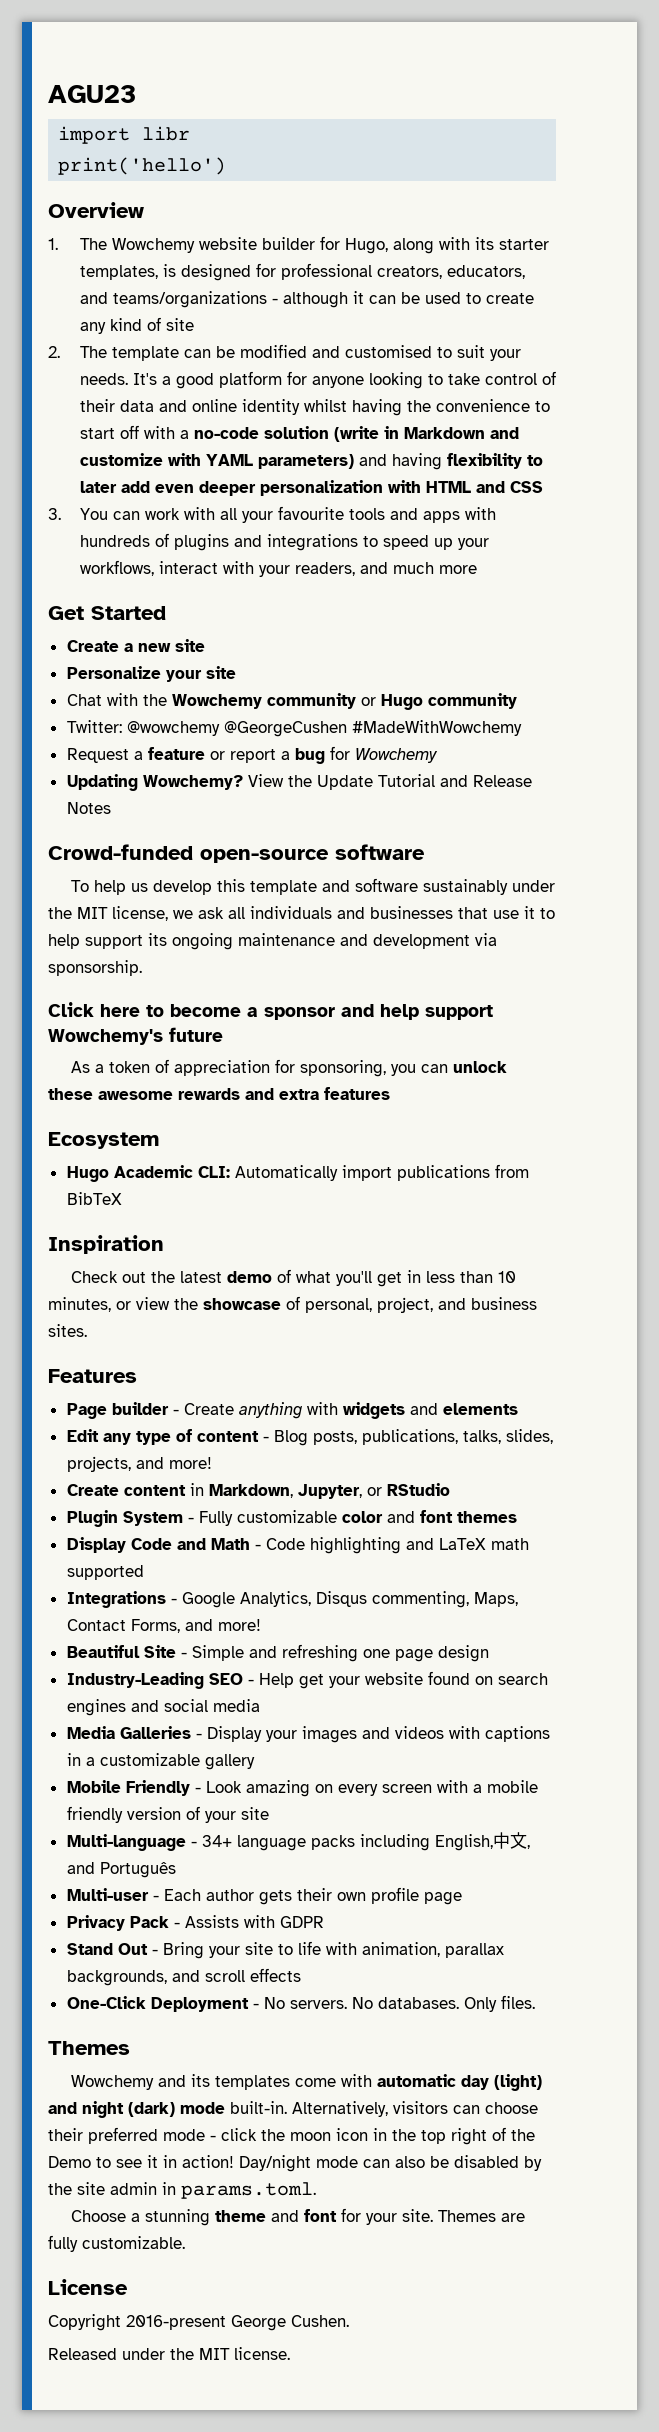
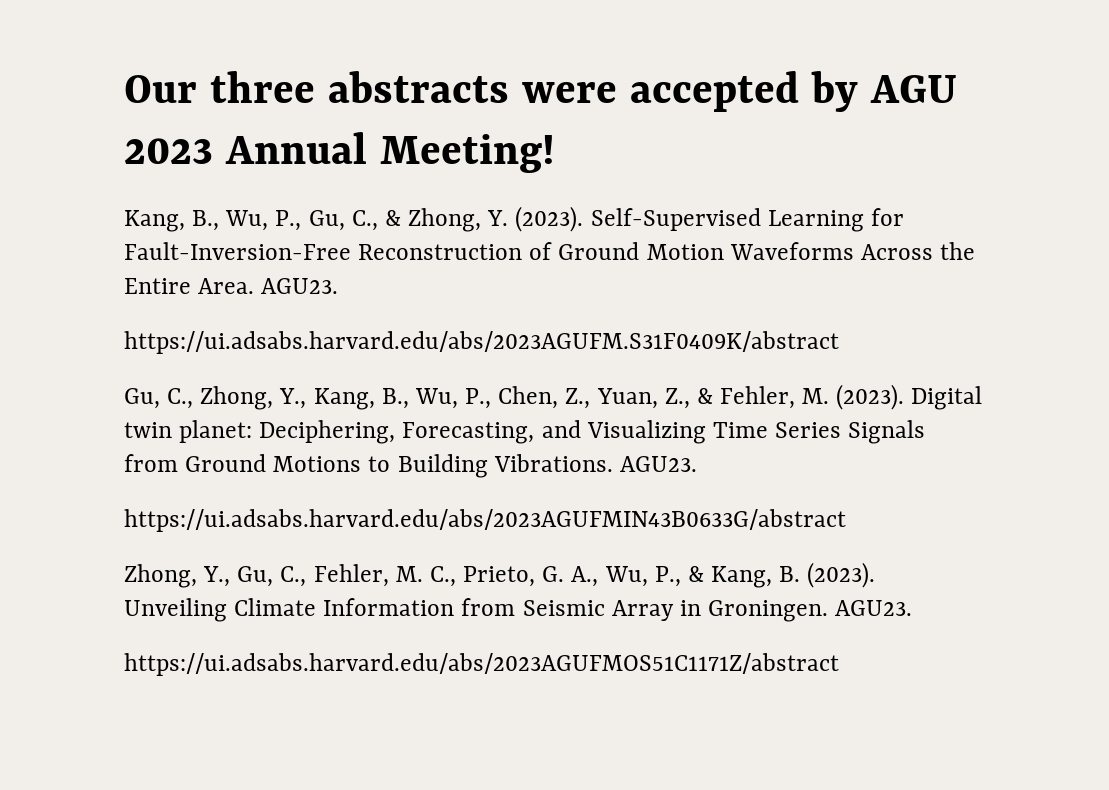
- AGU23
- import libr
- print('hello')
- Overview
- 1. The Wowchemy website builder for Hugo, along with its starter templates, is designed for professional creators, educators, and teams/organizations - although it can be used to create any kind of site
- 2. The template can be modified and customised to suit your needs. It's a good platform for anyone looking to take control of their data and online identity whilst having the convenience to start off with a no-code solution (write in Markdown and customize with YAML parameters) and having flexibility to later add even deeper personalization with HTML and CSS
- 3. You can work with all your favourite tools and apps with hundreds of plugins and integrations to speed up your workflows, interact with your readers, and much more
- Get Started
- Create a new site
- Personalize your site
- Chat with the Wowchemy community or Hugo community
- Twitter: @wowchemy @GeorgeCushen #MadeWithWowchemy
- Request a feature or report a bug for Wowchemy
- Updating Wowchemy? View the Update Tutorial and Release Notes
- Crowd-funded open-source software
- To help us develop this template and software sustainably under the MIT license, we ask all individuals and businesses that use it to help support its ongoing maintenance and development via sponsorship.
- Click here to become a sponsor and help support Wowchemy's future
- As a token of appreciation for sponsoring, you can unlock these awesome rewards and extra features
- Ecosystem
- Hugo Academic CLI: Automatically import publications from BibTeX
- Inspiration
- Check out the latest demo of what you'll get in less than 10 minutes, or view the showcase of personal, project, and business sites.
- Features
- Page builder - Create anything with widgets and elements
- Edit any type of content - Blog posts, publications, talks, slides, projects, and more!
- Create content in Markdown, Jupyter, or RStudio
- Plugin System - Fully customizable color and font themes
- Display Code and Math - Code highlighting and LaTeX math supported
- Integrations - Google Analytics, Disqus commenting, Maps, Contact Forms, and more!
- Beautiful Site - Simple and refreshing one page design
- Industry-Leading SEO - Help get your website found on search engines and social media
- Media Galleries - Display your images and videos with captions in a customizable gallery
- Mobile Friendly - Look amazing on every screen with a mobile friendly version of your site
- Multi-language - 34+ language packs including English,中文, and Português
- Multi-user - Each author gets their own profile page
- Privacy Pack - Assists with GDPR
- Stand Out - Bring your site to life with animation, parallax backgrounds, and scroll effects
- One-Click Deployment - No servers. No databases. Only files.
- Themes
- Wowchemy and its templates come with automatic day (light) and night (dark) mode built-in. Alternatively, visitors can choose their preferred mode - click the moon icon in the top right of the Demo to see it in action! Day/night mode can also be disabled by the site admin in params.toml.
- Choose a stunning theme and font for your site. Themes are fully customizable.
- License
- Copyright 2016-present George Cushen.
- Released under the MIT license.
+ Our three abstracts were accepted by AGU 2023 Annual Meeting!
+ Kang, B., Wu, P., Gu, C., & Zhong, Y. (2023). Self-Supervised Learning for Fault-Inversion-Free Reconstruction of Ground Motion Waveforms Across the Entire Area. AGU23.
+ https://ui.adsabs.harvard.edu/abs/2023AGUFM.S31F0409K/abstract
+ Gu, C., Zhong, Y., Kang, B., Wu, P., Chen, Z., Yuan, Z., & Fehler, M. (2023). Digital twin planet: Deciphering, Forecasting, and Visualizing Time Series Signals from Ground Motions to Building Vibrations. AGU23.
+ https://ui.adsabs.harvard.edu/abs/2023AGUFMIN43B0633G/abstract
+ Zhong, Y., Gu, C., Fehler, M. C., Prieto, G. A., Wu, P., & Kang, B. (2023). Unveiling Climate Information from Seismic Array in Groningen. AGU23.
+ https://ui.adsabs.harvard.edu/abs/2023AGUFMOS51C1171Z/abstract

